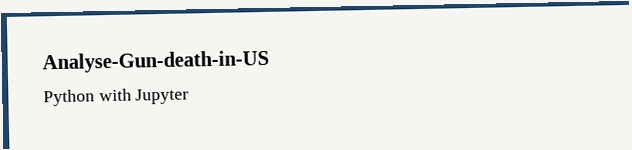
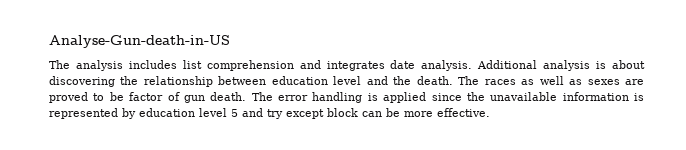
- Python with Jupyter
+ The analysis includes list comprehension and integrates date analysis. Additional analysis is about discovering the relationship between education level and the death. The races as well as sexes are proved to be factor of gun death. The error handling is applied since the unavailable information is represented by education level 5 and try except block can be more effective.

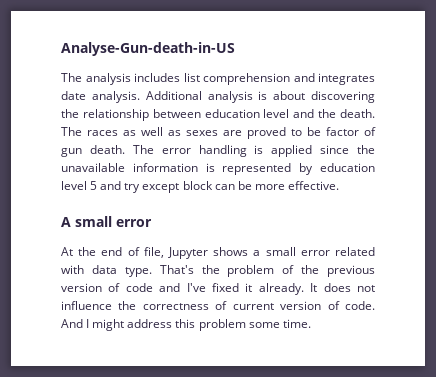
+ A small error
+ At the end of file, Jupyter shows a small error related with data type. That's the problem of the previous version of code and I've fixed it already. It does not influence the correctness of current version of code. And I might address this problem some time.

